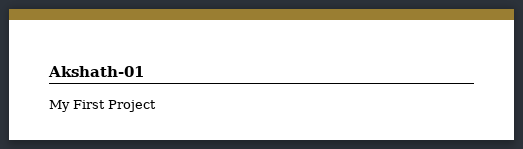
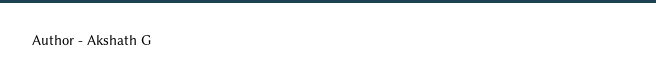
- Akshath-01
- My First Project
+ Author - Akshath G

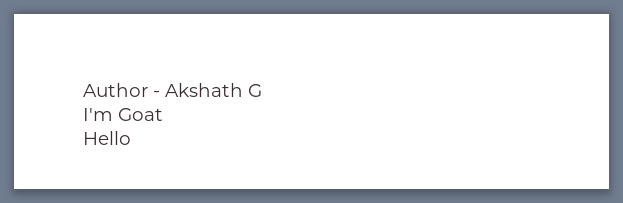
+ I'm Goat
+ Hello

